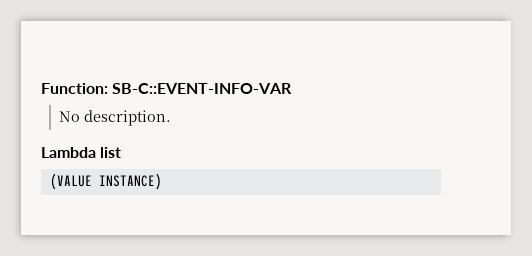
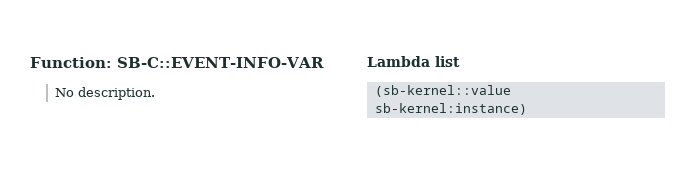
- (VALUE INSTANCE)
+ (sb-kernel::value sb-kernel:instance)

